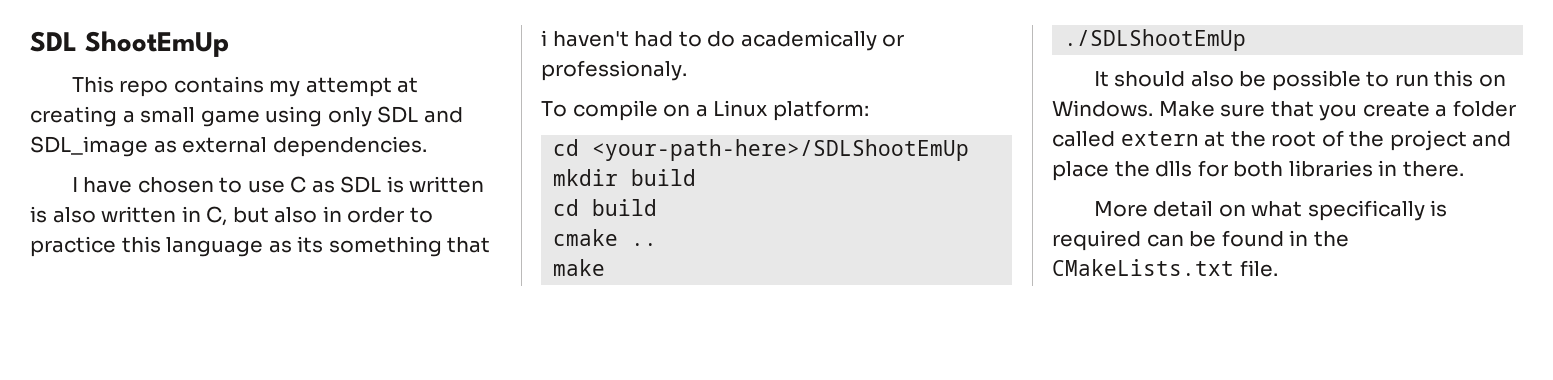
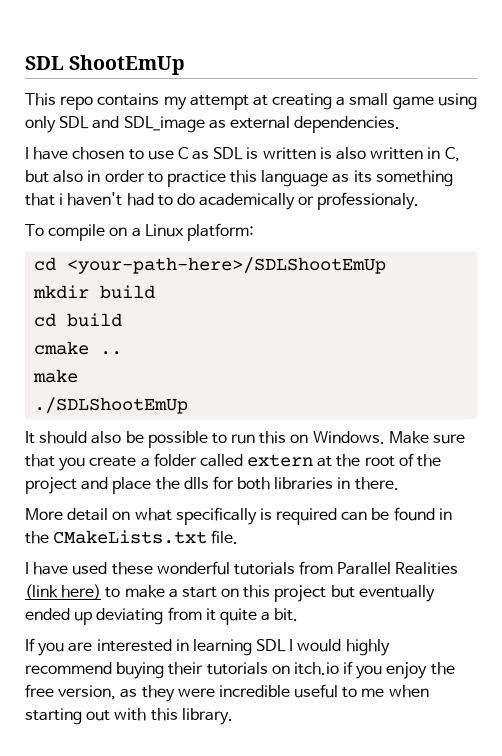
+ I have used these wonderful tutorials from Parallel Realities (link here) to make a start on this project but eventually ended up deviating from it quite a bit.
+ If you are interested in learning SDL I would highly recommend buying their tutorials on itch.io if you enjoy the free version, as they were incredible useful to me when starting out with this library.

